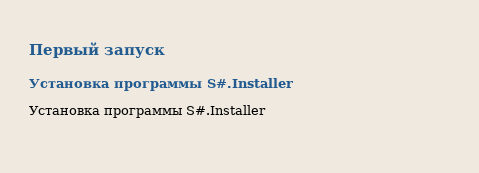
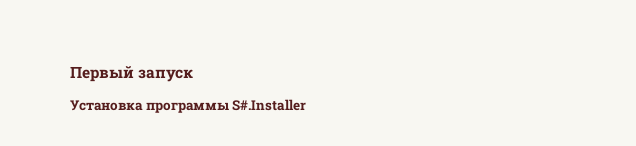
  Первый запуск
- Установка программы S#.Installer

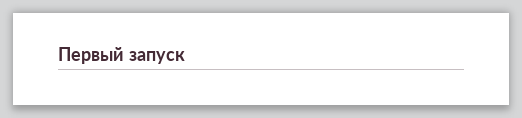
- Установка программы S#.Installer

